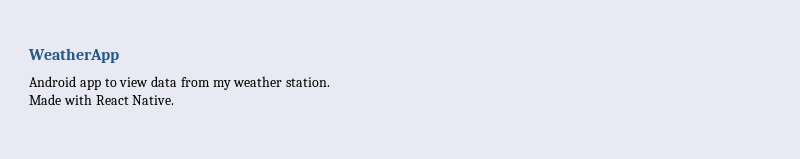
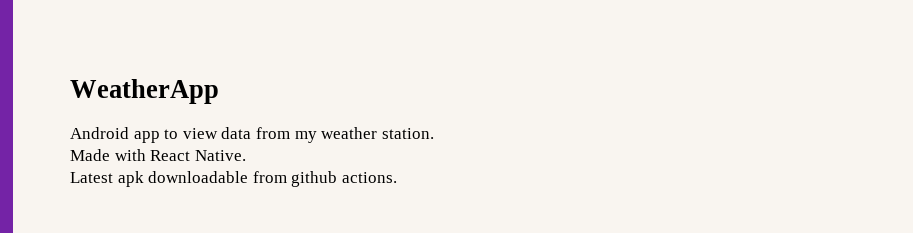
+ Latest apk downloadable from github actions.

